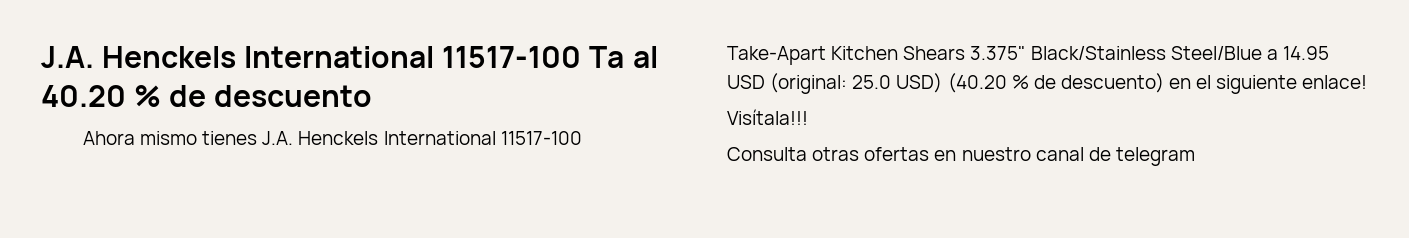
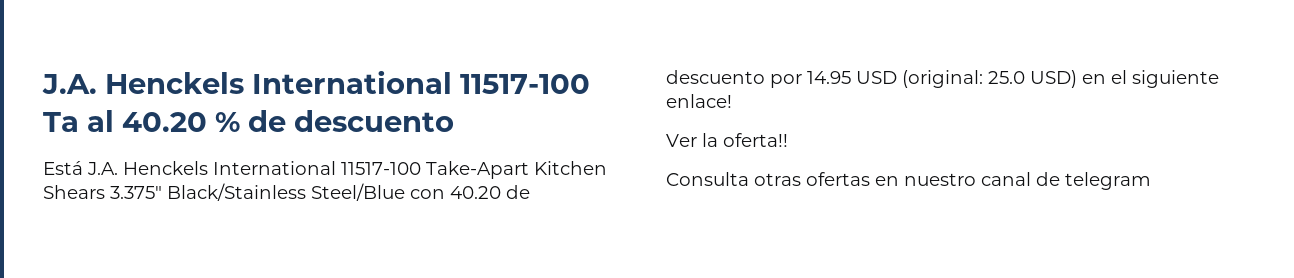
- Ahora mismo tienes J.A. Henckels International 11517-100 Take-Apart Kitchen Shears 3.375" Black/Stainless Steel/Blue a 14.95 USD (original: 25.0 USD) (40.20 % de descuento) en el siguiente enlace!
+ Está J.A. Henckels International 11517-100 Take-Apart Kitchen Shears 3.375" Black/Stainless Steel/Blue con 40.20 de descuento por 14.95 USD (original: 25.0 USD) en el siguiente enlace!
- Visítala!!!
+ Ver la oferta!!

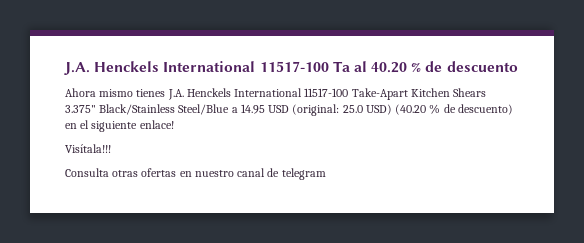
- Está J.A. Henckels International 11517-100 Take-Apart Kitchen Shears 3.375" Black/Stainless Steel/Blue con 40.20 de descuento por 14.95 USD (original: 25.0 USD) en el siguiente enlace!
+ Ahora mismo tienes J.A. Henckels International 11517-100 Take-Apart Kitchen Shears 3.375" Black/Stainless Steel/Blue a 14.95 USD (original: 25.0 USD) (40.20 % de descuento) en el siguiente enlace!
- Ver la oferta!!
+ Visítala!!!

